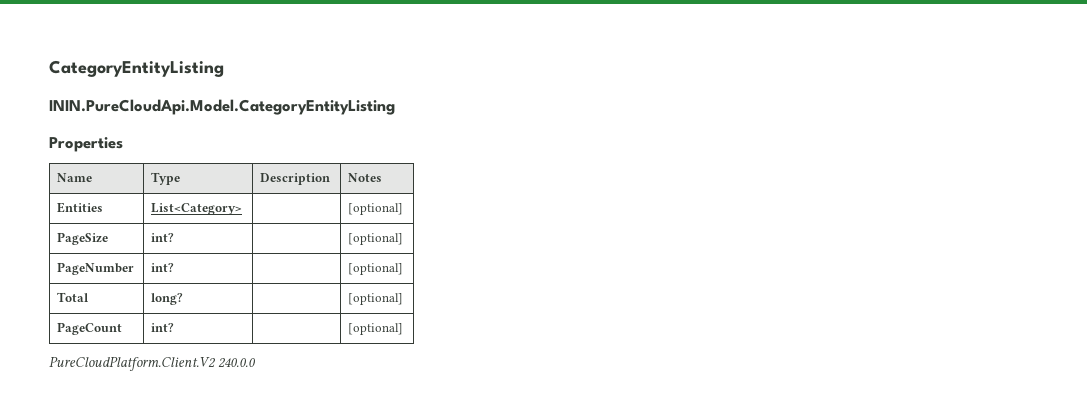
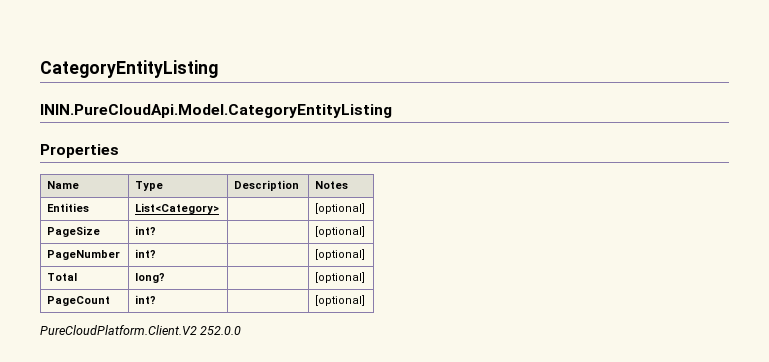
- PureCloudPlatform.Client.V2 240.0.0
+ PureCloudPlatform.Client.V2 252.0.0

